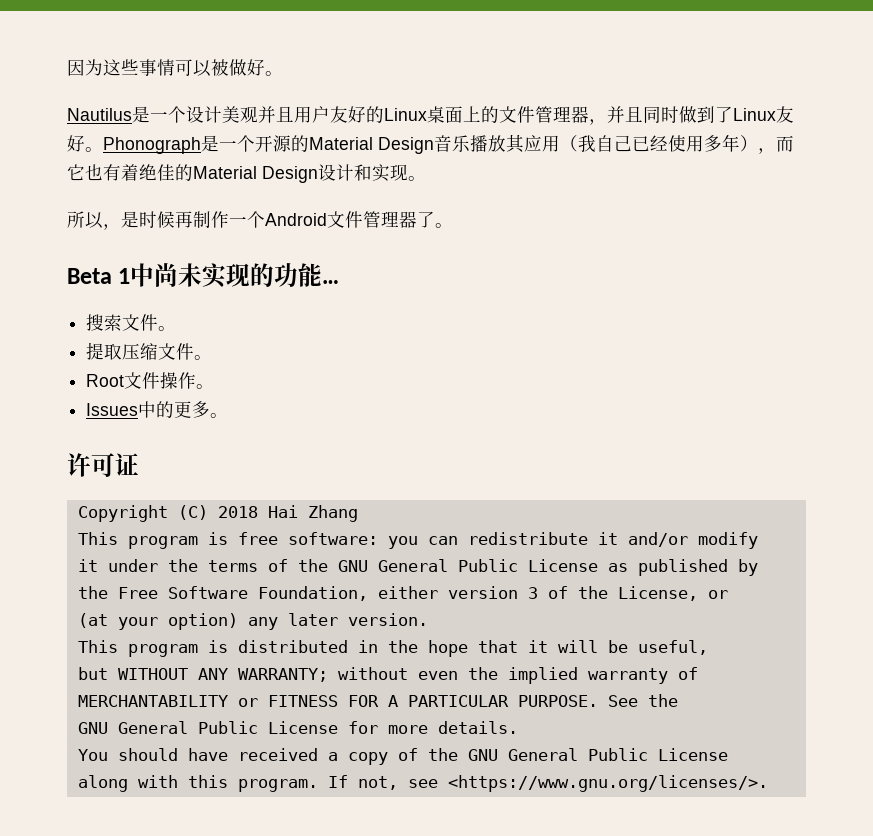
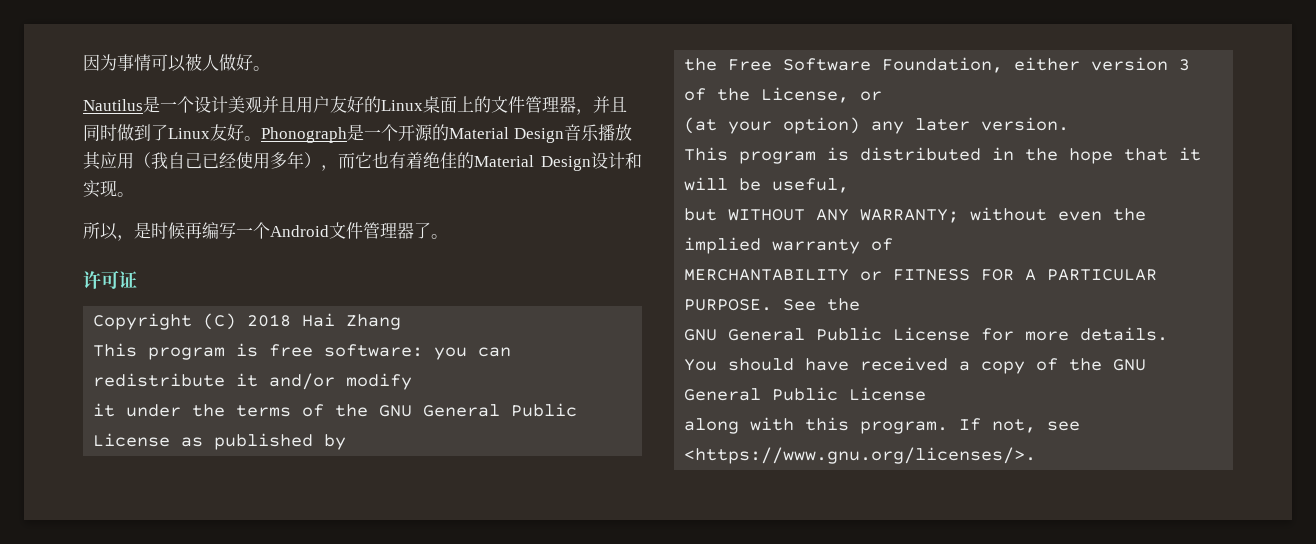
- 因为这些事情可以被做好。
+ 因为事情可以被人做好。
- 所以，是时候再制作一个Android文件管理器了。
+ 所以，是时候再编写一个Android文件管理器了。
- Beta 1中尚未实现的功能…
- 搜索文件。
- 提取压缩文件。
- Root文件操作。
- Issues中的更多。

